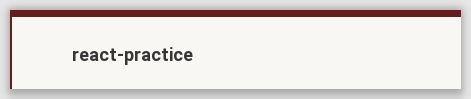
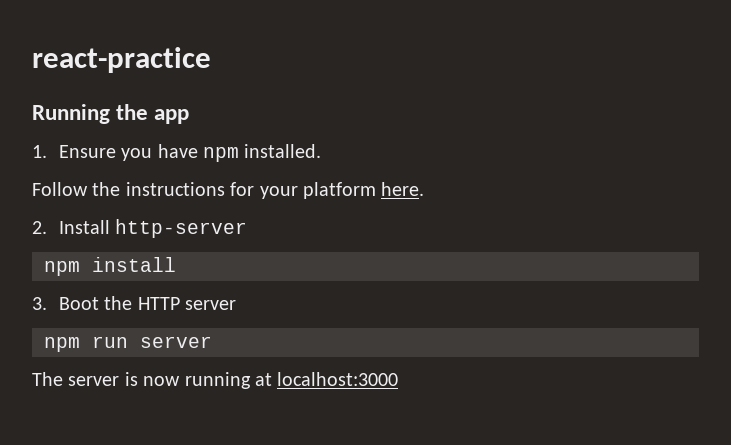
+ Running the app
+ 1. Ensure you have npm installed.
+ Follow the instructions for your platform here.
+ 2. Install http-server
+ npm install
+ 3. Boot the HTTP server
+ npm run server
+ The server is now running at localhost:3000

